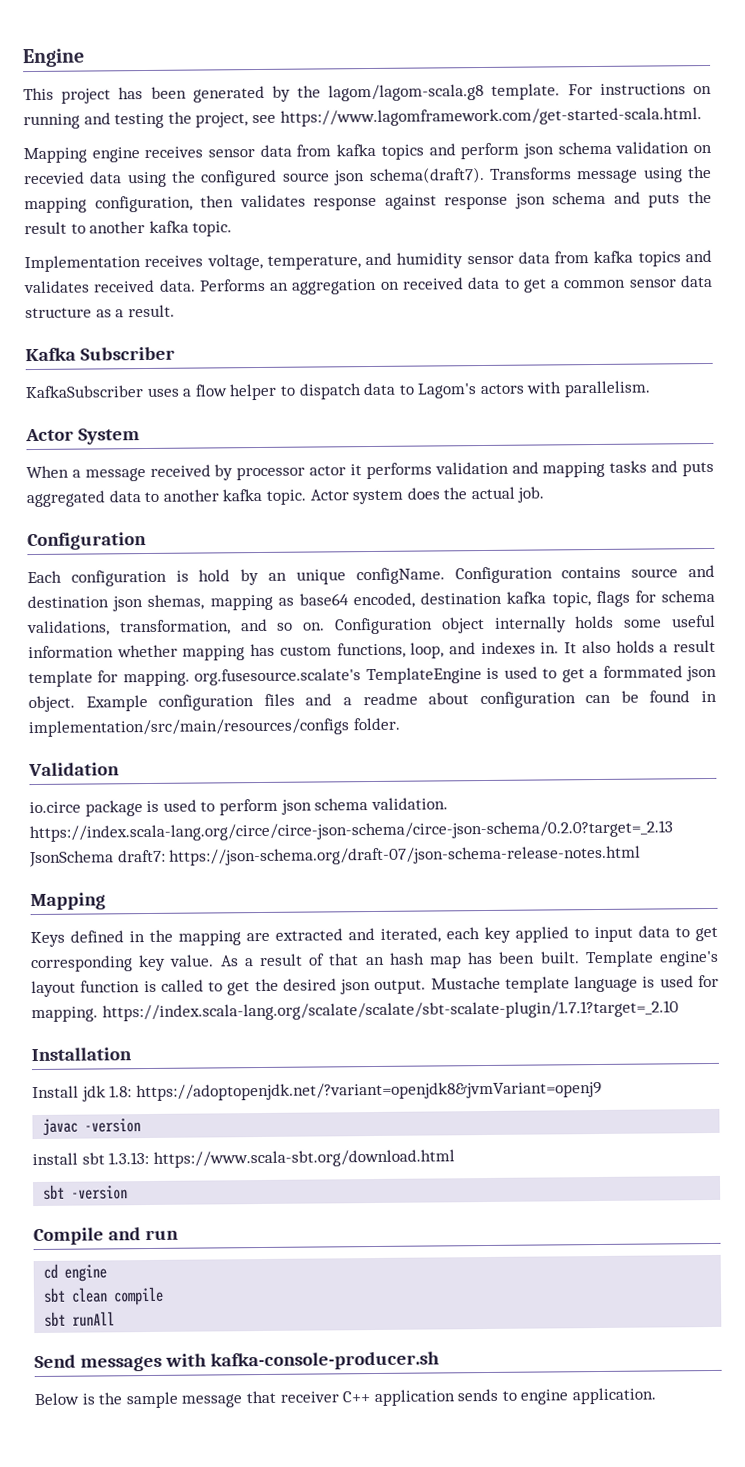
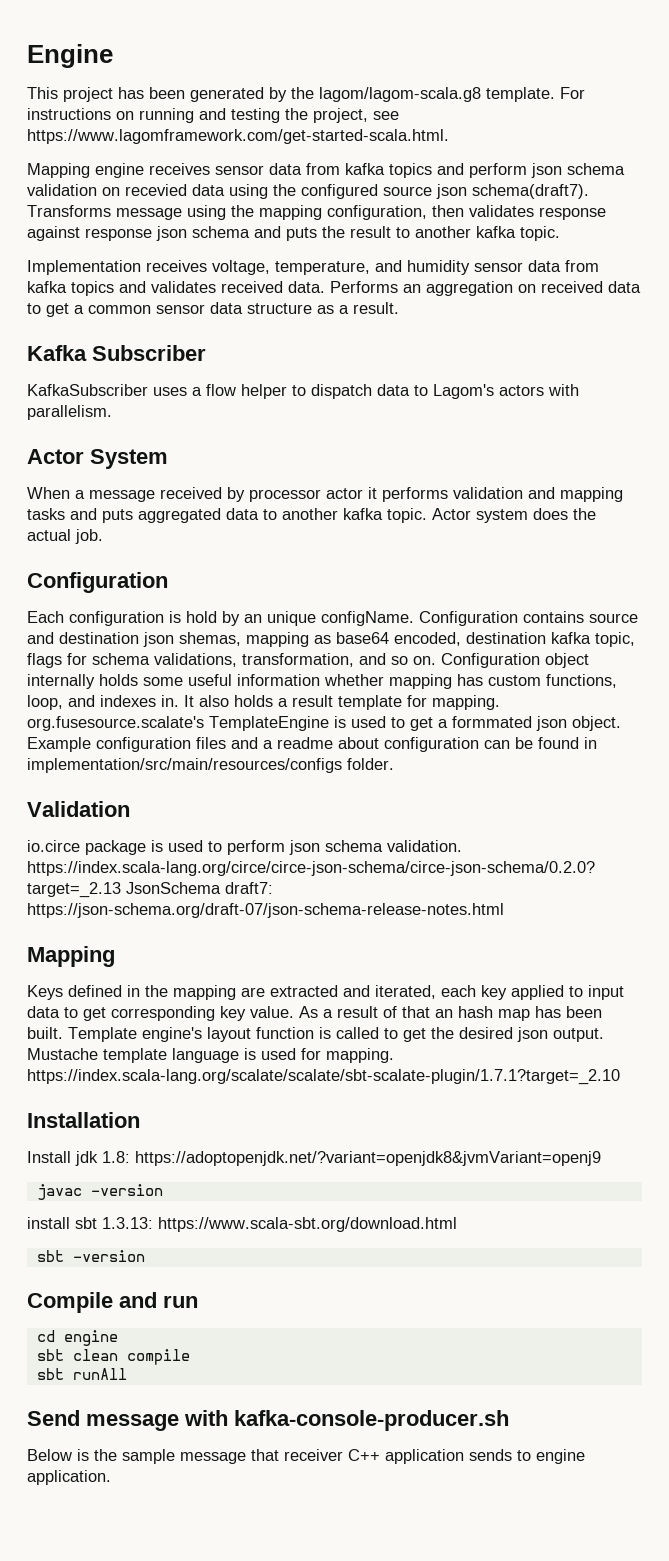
- Send messages with kafka-console-producer.sh
+ Send message with kafka-console-producer.sh

